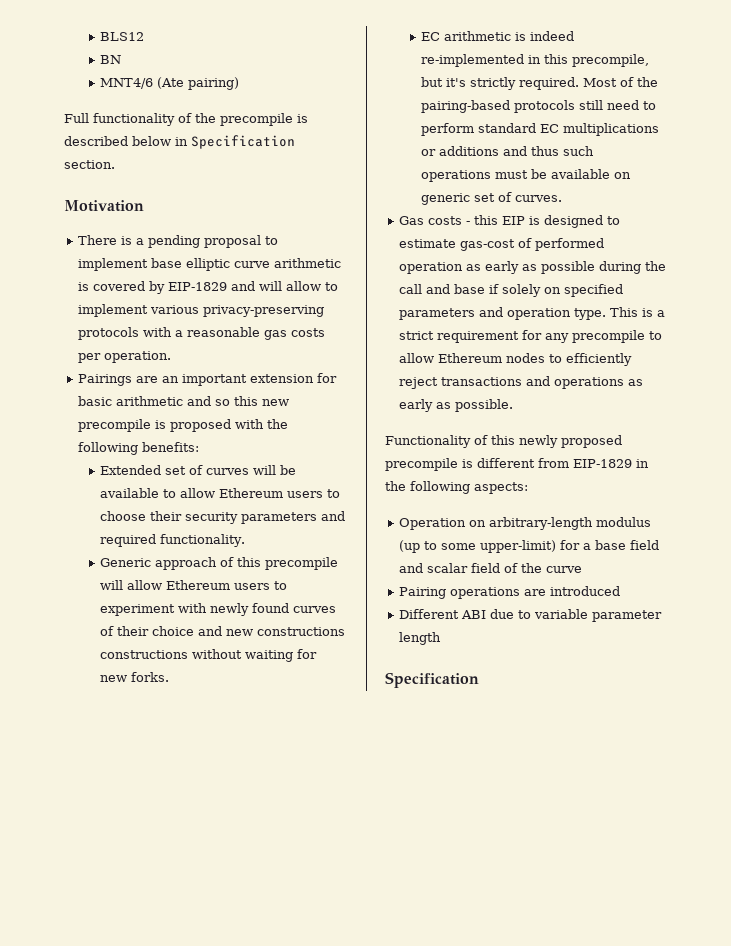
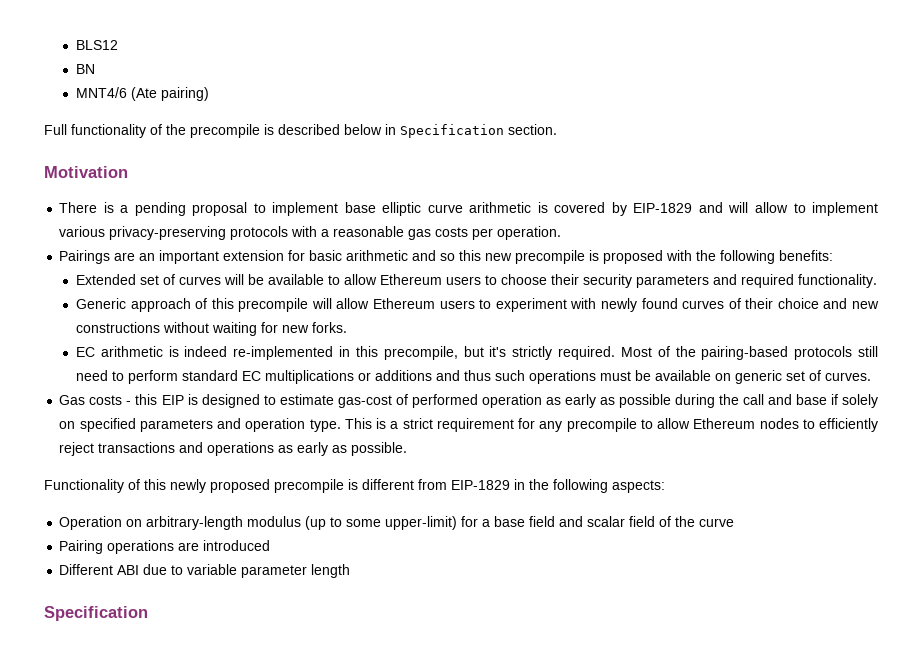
- Generic approach of this precompile will allow Ethereum users to experiment with newly found curves of their choice and new constructions constructions without waiting for new forks.
+ Generic approach of this precompile will allow Ethereum users to experiment with newly found curves of their choice and new constructions without waiting for new forks.

